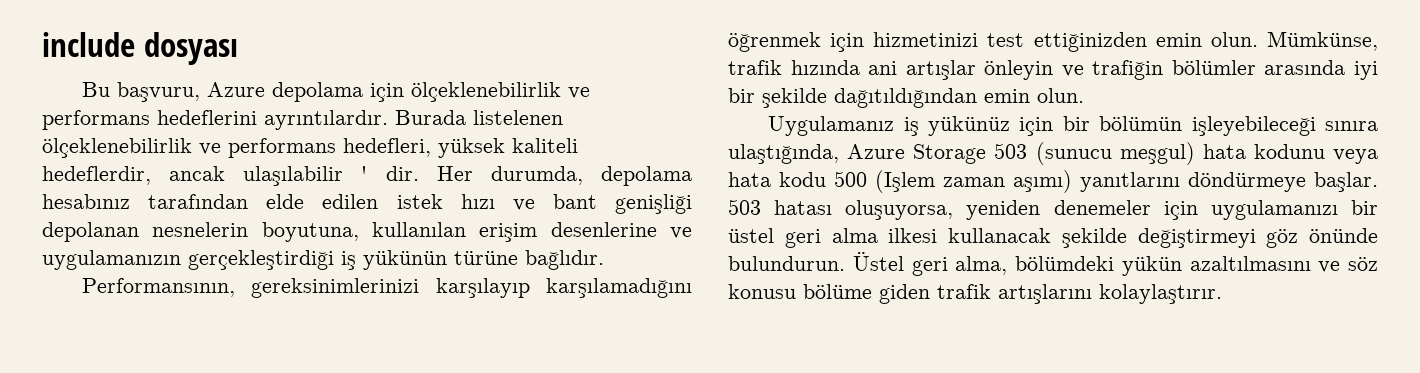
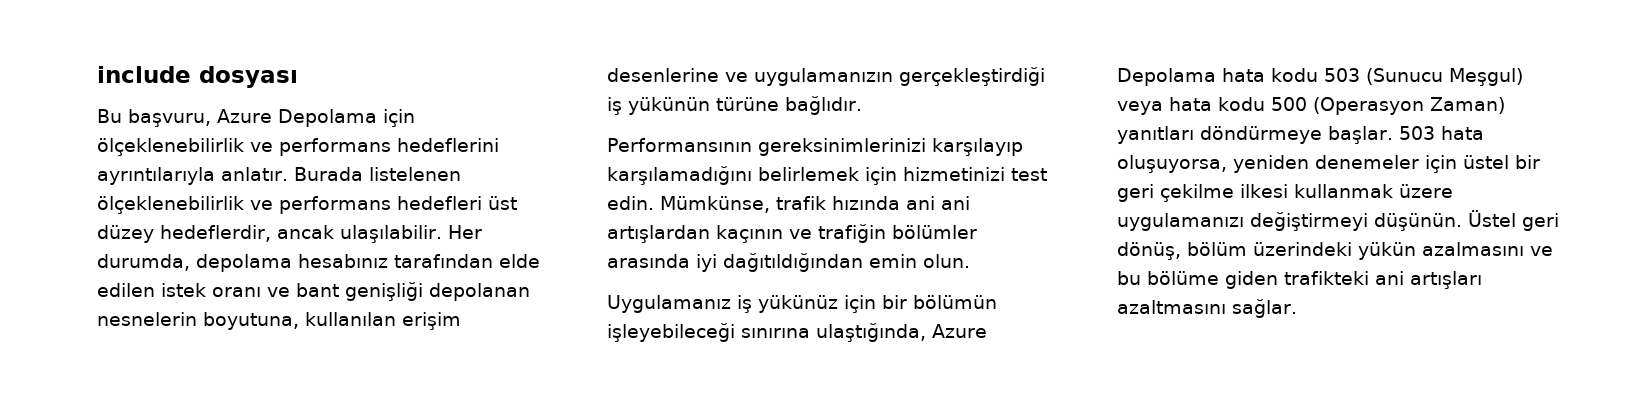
- Bu başvuru, Azure depolama için ölçeklenebilirlik ve performans hedeflerini ayrıntılardır.
+ Bu başvuru, Azure Depolama için ölçeklenebilirlik ve performans hedeflerini ayrıntılarıyla anlatır.
- Burada listelenen ölçeklenebilirlik ve performans hedefleri, yüksek kaliteli hedeflerdir, ancak ulaşılabilir ' dir.
+ Burada listelenen ölçeklenebilirlik ve performans hedefleri üst düzey hedeflerdir, ancak ulaşılabilir.
- Her durumda, depolama hesabınız tarafından elde edilen istek hızı ve bant genişliği depolanan nesnelerin boyutuna, kullanılan erişim desenlerine ve uygulamanızın gerçekleştirdiği iş yükünün türüne bağlıdır.
+ Her durumda, depolama hesabınız tarafından elde edilen istek oranı ve bant genişliği depolanan nesnelerin boyutuna, kullanılan erişim desenlerine ve uygulamanızın gerçekleştirdiği iş yükünün türüne bağlıdır.
- Performansının, gereksinimlerinizi karşılayıp karşılamadığını öğrenmek için hizmetinizi test ettiğinizden emin olun.
+ Performansının gereksinimlerinizi karşılayıp karşılamadığını belirlemek için hizmetinizi test edin.
- Mümkünse, trafik hızında ani artışlar önleyin ve trafiğin bölümler arasında iyi bir şekilde dağıtıldığından emin olun.
+ Mümkünse, trafik hızında ani ani artışlardan kaçının ve trafiğin bölümler arasında iyi dağıtıldığından emin olun.
- Uygulamanız iş yükünüz için bir bölümün işleyebileceği sınıra ulaştığında, Azure Storage 503 (sunucu meşgul) hata kodunu veya hata kodu 500 (Işlem zaman aşımı) yanıtlarını döndürmeye başlar.
+ Uygulamanız iş yükünüz için bir bölümün işleyebileceği sınırına ulaştığında, Azure Depolama hata kodu 503 (Sunucu Meşgul) veya hata kodu 500 (Operasyon Zaman) yanıtları döndürmeye başlar.
- 503 hatası oluşuyorsa, yeniden denemeler için uygulamanızı bir üstel geri alma ilkesi kullanacak şekilde değiştirmeyi göz önünde bulundurun. Üstel geri alma, bölümdeki yükün azaltılmasını ve söz konusu bölüme giden trafik artışlarını kolaylaştırır.
+ 503 hata oluşuyorsa, yeniden denemeler için üstel bir geri çekilme ilkesi kullanmak üzere uygulamanızı değiştirmeyi düşünün. Üstel geri dönüş, bölüm üzerindeki yükün azalmasını ve bu bölüme giden trafikteki ani artışları azaltmasını sağlar.

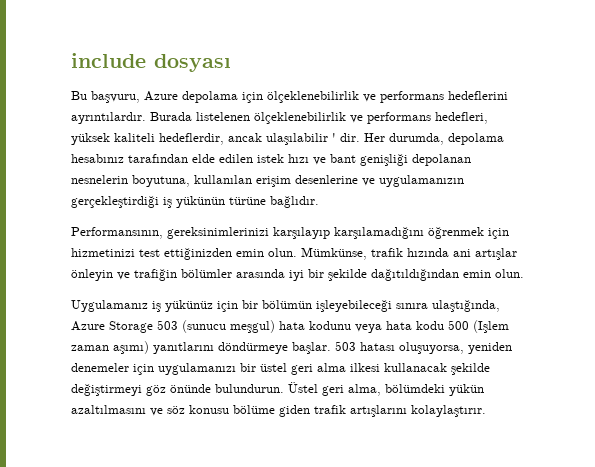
- Bu başvuru, Azure Depolama için ölçeklenebilirlik ve performans hedeflerini ayrıntılarıyla anlatır.
+ Bu başvuru, Azure depolama için ölçeklenebilirlik ve performans hedeflerini ayrıntılardır.
- Burada listelenen ölçeklenebilirlik ve performans hedefleri üst düzey hedeflerdir, ancak ulaşılabilir.
+ Burada listelenen ölçeklenebilirlik ve performans hedefleri, yüksek kaliteli hedeflerdir, ancak ulaşılabilir ' dir.
- Her durumda, depolama hesabınız tarafından elde edilen istek oranı ve bant genişliği depolanan nesnelerin boyutuna, kullanılan erişim desenlerine ve uygulamanızın gerçekleştirdiği iş yükünün türüne bağlıdır.
+ Her durumda, depolama hesabınız tarafından elde edilen istek hızı ve bant genişliği depolanan nesnelerin boyutuna, kullanılan erişim desenlerine ve uygulamanızın gerçekleştirdiği iş yükünün türüne bağlıdır.
- Performansının gereksinimlerinizi karşılayıp karşılamadığını belirlemek için hizmetinizi test edin.
+ Performansının, gereksinimlerinizi karşılayıp karşılamadığını öğrenmek için hizmetinizi test ettiğinizden emin olun.
- Mümkünse, trafik hızında ani ani artışlardan kaçının ve trafiğin bölümler arasında iyi dağıtıldığından emin olun.
+ Mümkünse, trafik hızında ani artışlar önleyin ve trafiğin bölümler arasında iyi bir şekilde dağıtıldığından emin olun.
- Uygulamanız iş yükünüz için bir bölümün işleyebileceği sınırına ulaştığında, Azure Depolama hata kodu 503 (Sunucu Meşgul) veya hata kodu 500 (Operasyon Zaman) yanıtları döndürmeye başlar.
+ Uygulamanız iş yükünüz için bir bölümün işleyebileceği sınıra ulaştığında, Azure Storage 503 (sunucu meşgul) hata kodunu veya hata kodu 500 (Işlem zaman aşımı) yanıtlarını döndürmeye başlar.
- 503 hata oluşuyorsa, yeniden denemeler için üstel bir geri çekilme ilkesi kullanmak üzere uygulamanızı değiştirmeyi düşünün. Üstel geri dönüş, bölüm üzerindeki yükün azalmasını ve bu bölüme giden trafikteki ani artışları azaltmasını sağlar.
+ 503 hatası oluşuyorsa, yeniden denemeler için uygulamanızı bir üstel geri alma ilkesi kullanacak şekilde değiştirmeyi göz önünde bulundurun. Üstel geri alma, bölümdeki yükün azaltılmasını ve söz konusu bölüme giden trafik artışlarını kolaylaştırır.

